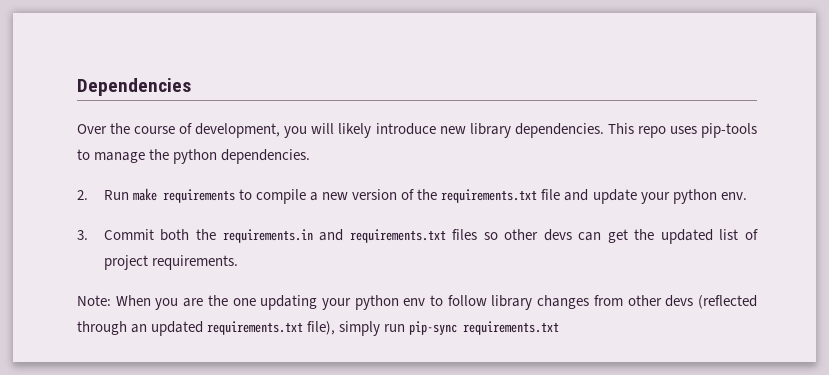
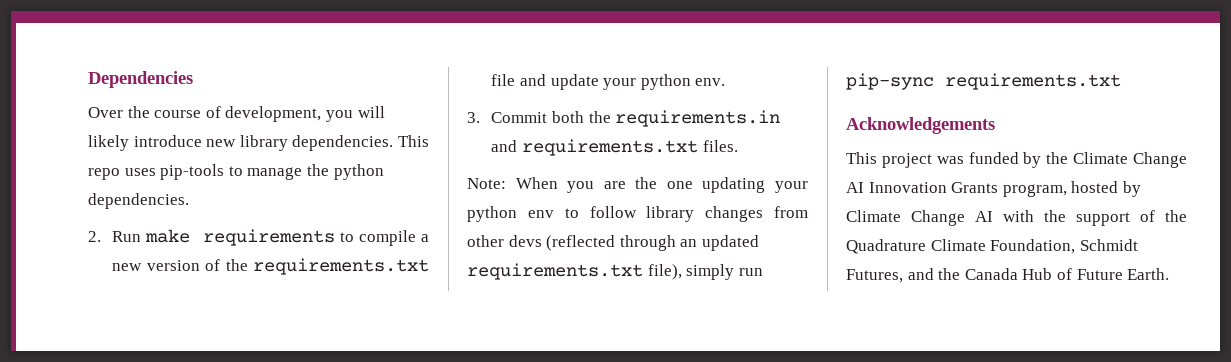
- 3. Commit both the requirements.in and requirements.txt files so other devs can get the updated list of project requirements.
+ 3. Commit both the requirements.in and requirements.txt files.
+ Acknowledgements
+ This project was funded by the Climate Change AI Innovation Grants program, hosted by Climate Change AI with the support of the Quadrature Climate Foundation, Schmidt Futures, and the Canada Hub of Future Earth.

